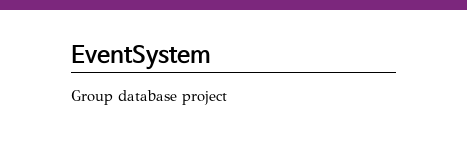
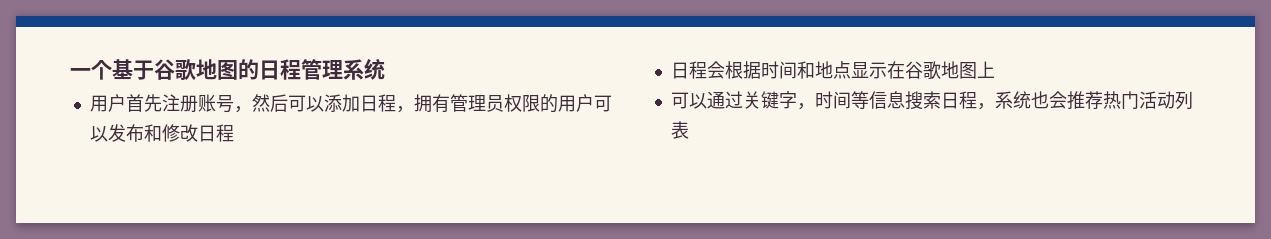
- EventSystem
- Group database project
+ 一个基于谷歌地图的日程管理系统
+ 用户首先注册账号，然后可以添加日程，拥有管理员权限的用户可以发布和修改日程
+ 日程会根据时间和地点显示在谷歌地图上
+ 可以通过关键字，时间等信息搜索日程，系统也会推荐热门活动列表

